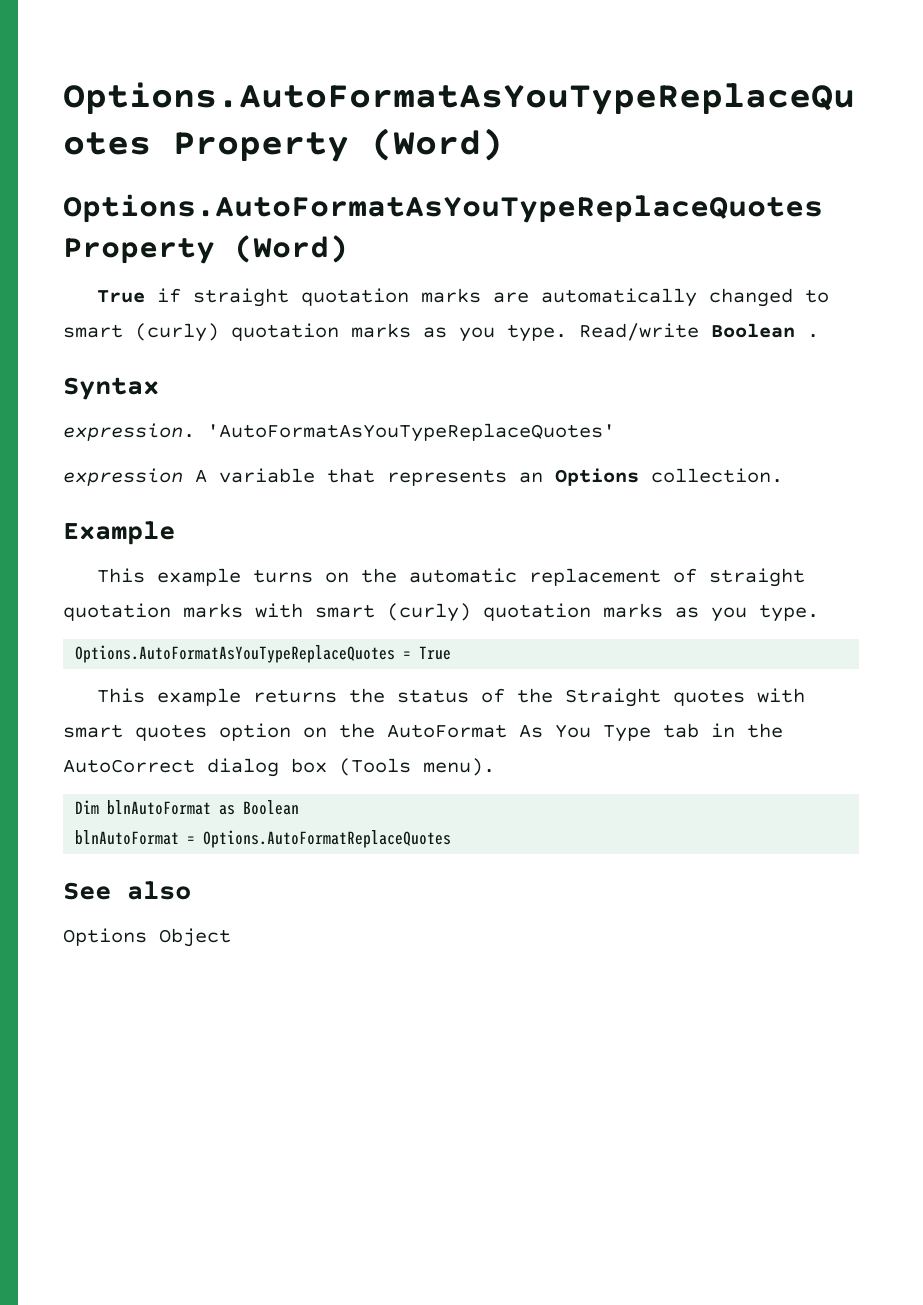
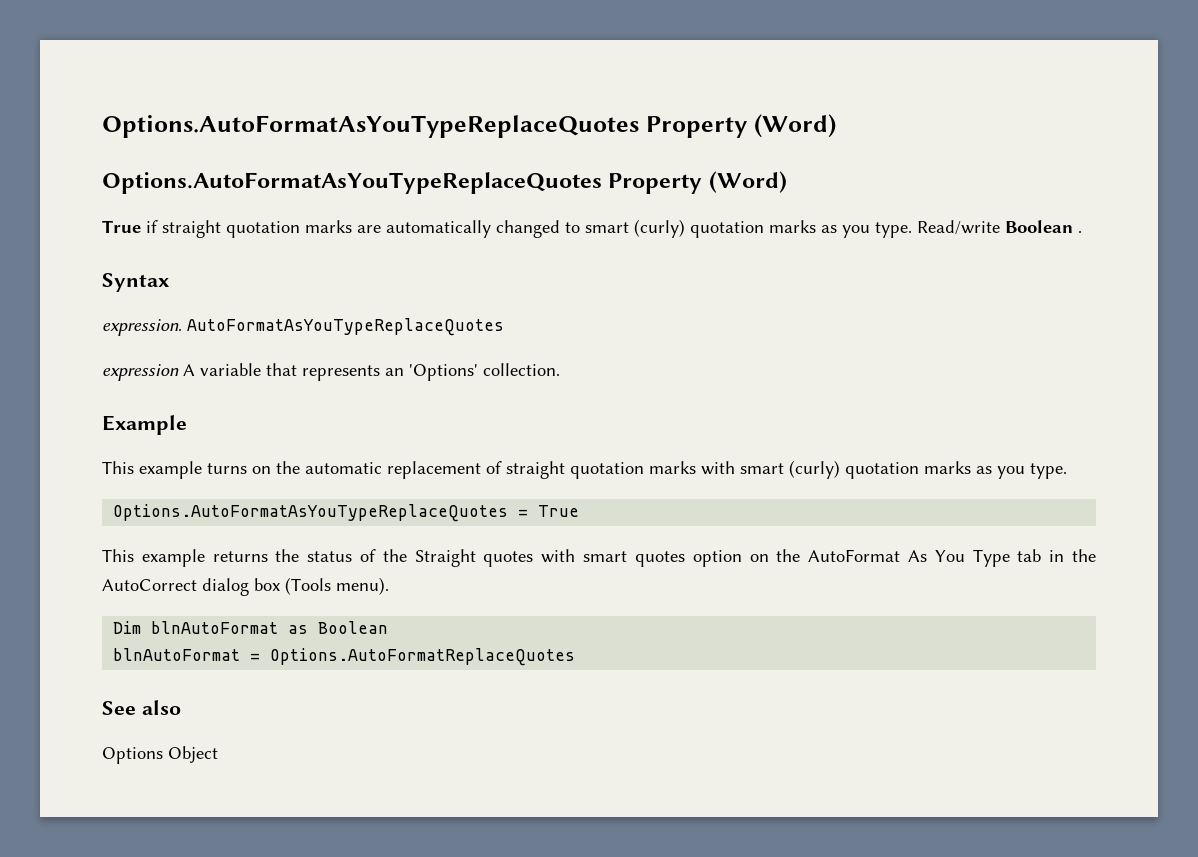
- 'AutoFormatAsYouTypeReplaceQuotes'
+ AutoFormatAsYouTypeReplaceQuotes
- expression A variable that represents an Options collection.
+ expression A variable that represents an 'Options' collection.

